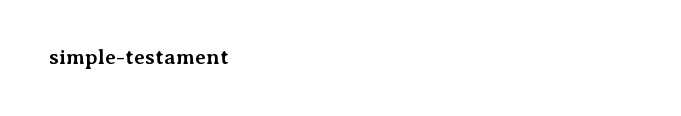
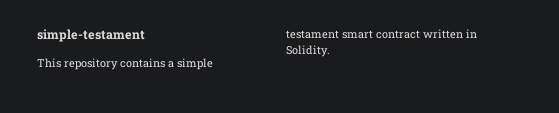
+ This repository contains a simple testament smart contract written in Solidity.

